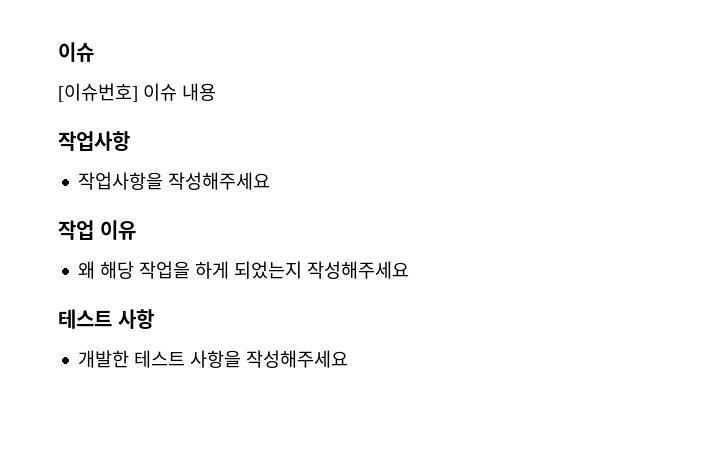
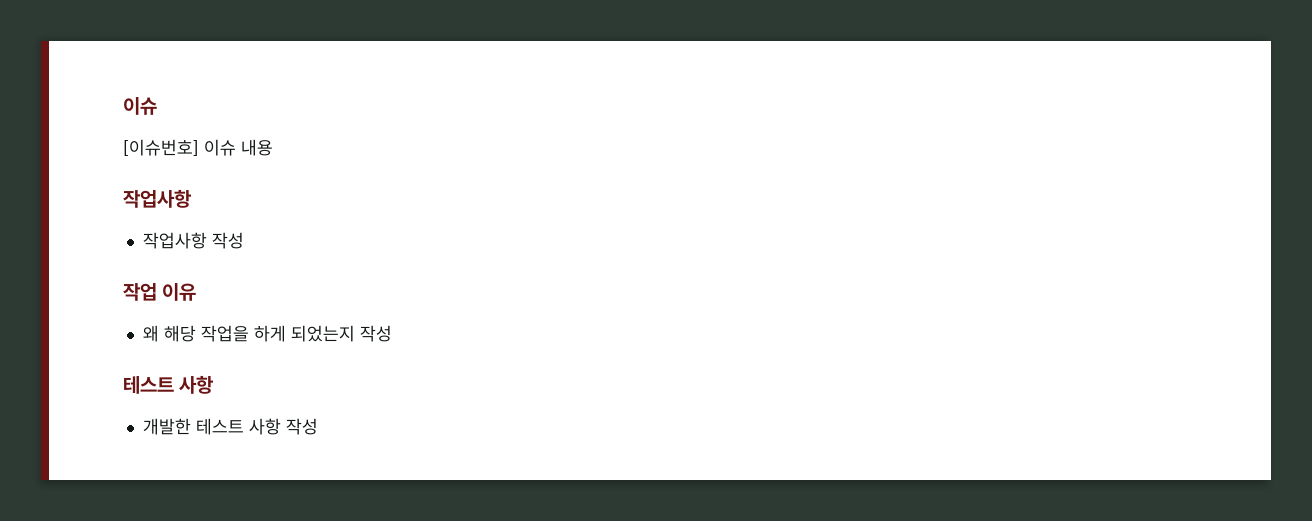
- 작업사항을 작성해주세요
+ 작업사항 작성
- 왜 해당 작업을 하게 되었는지 작성해주세요
+ 왜 해당 작업을 하게 되었는지 작성
- 개발한 테스트 사항을 작성해주세요
+ 개발한 테스트 사항 작성

